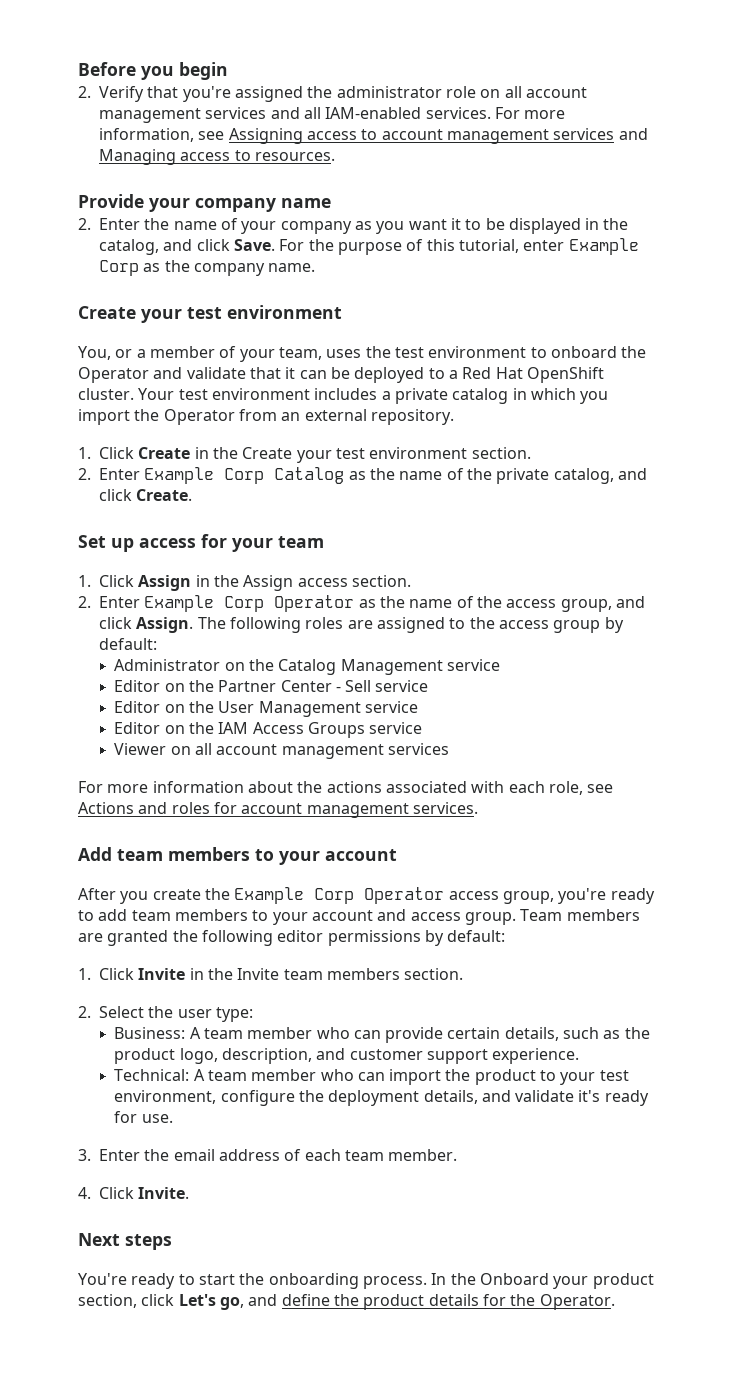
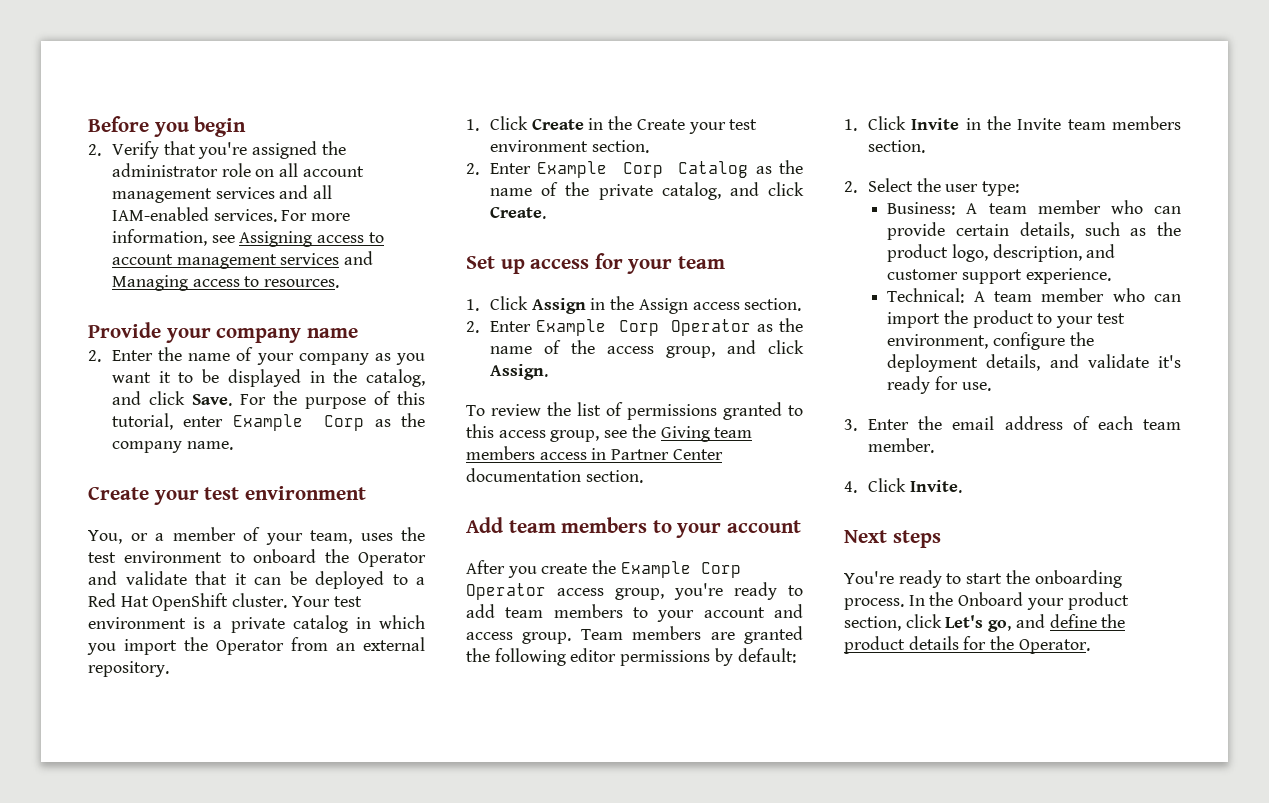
- Your test environment includes a private catalog in which you import the Operator from an external repository.
+ Your test environment is a private catalog in which you import the Operator from an external repository.
- 2. Enter Example Corp Operator as the name of the access group, and click Assign. The following roles are assigned to the access group by default:
- Administrator on the Catalog Management service
- Editor on the Partner Center - Sell service
- Editor on the User Management service
- Editor on the IAM Access Groups service
- Viewer on all account management services
- For more information about the actions associated with each role, see Actions and roles for account management services.
+ 2. Enter Example Corp Operator as the name of the access group, and click Assign.
+ To review the list of permissions granted to this access group, see the Giving team members access in Partner Center documentation section.

